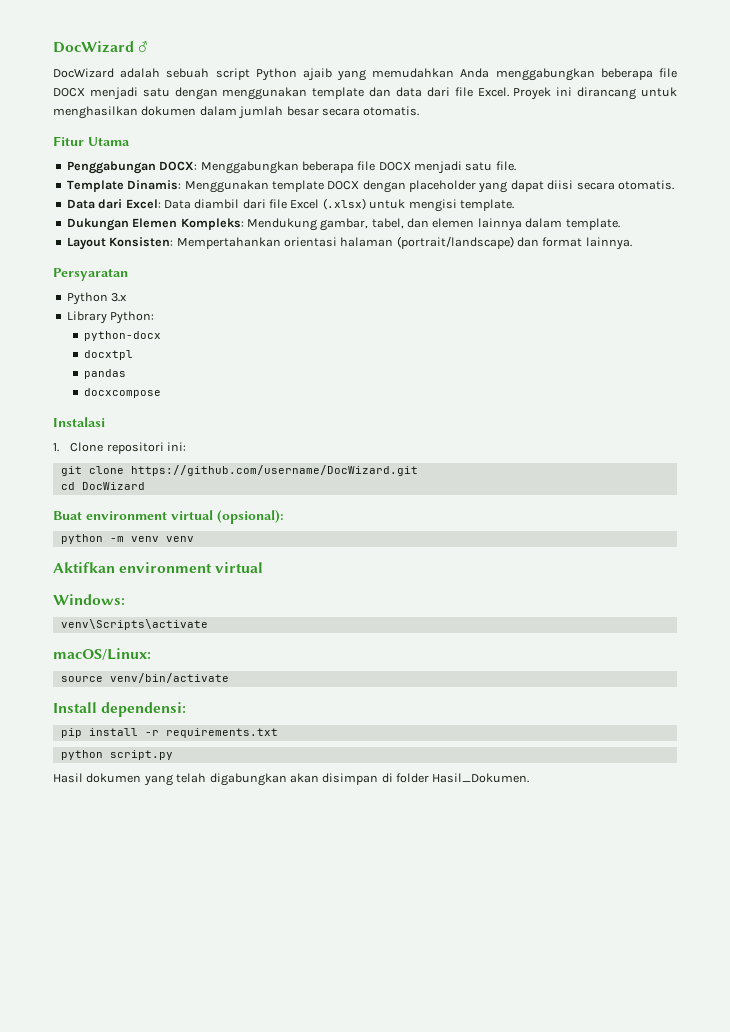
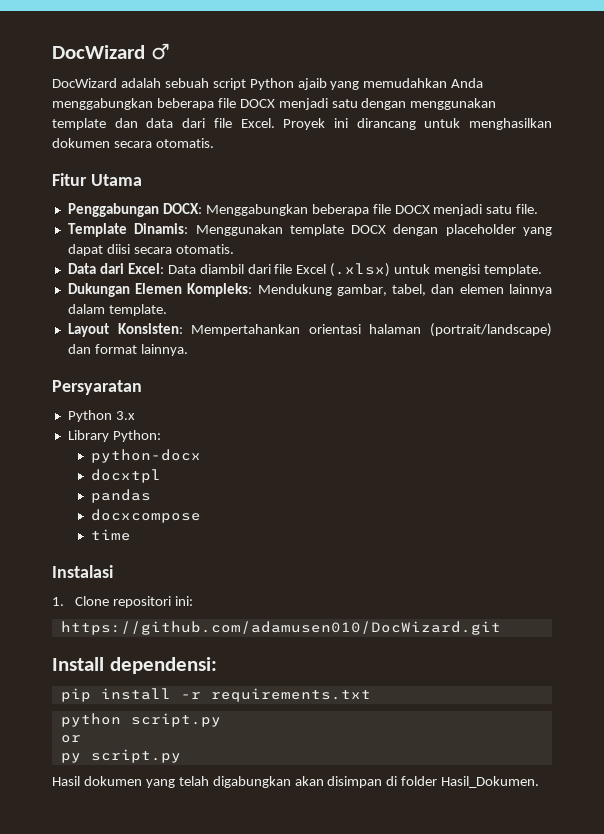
- Proyek ini dirancang untuk menghasilkan dokumen dalam jumlah besar secara otomatis.
+ Proyek ini dirancang untuk menghasilkan dokumen secara otomatis.
+ time
- git clone https://github.com/username/DocWizard.git
- cd DocWizard
- Buat environment virtual (opsional):
- python -m venv venv
- Aktifkan environment virtual
- Windows:
- venv\Scripts\activate
- macOS/Linux:
- source venv/bin/activate
+ https://github.com/adamusen010/DocWizard.git
+ or
+ py script.py

